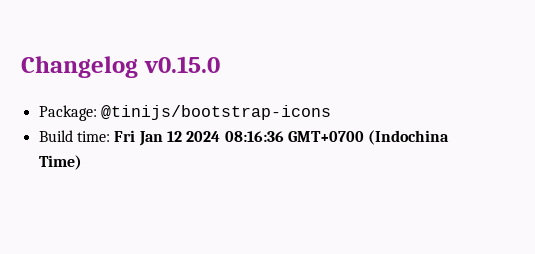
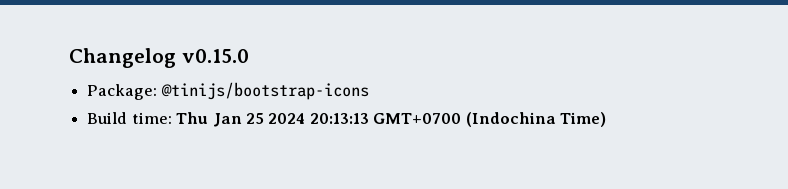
- Build time: Fri Jan 12 2024 08:16:36 GMT+0700 (Indochina Time)
+ Build time: Thu Jan 25 2024 20:13:13 GMT+0700 (Indochina Time)

